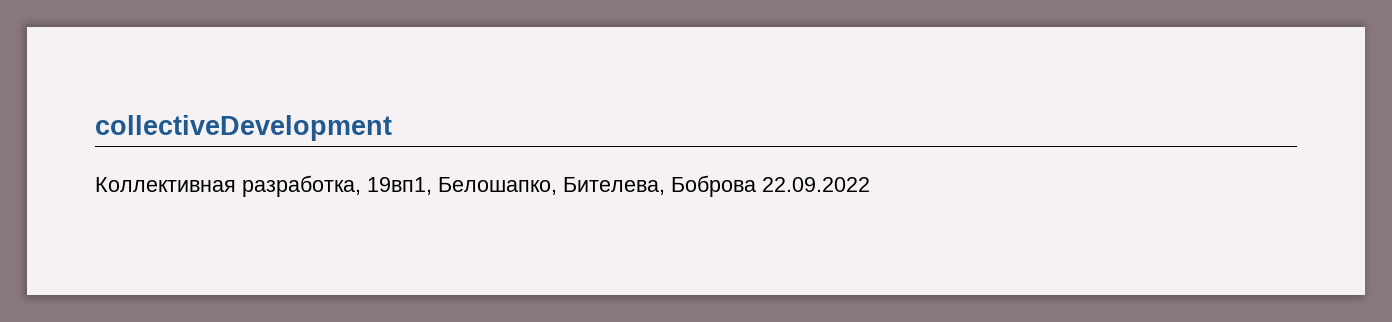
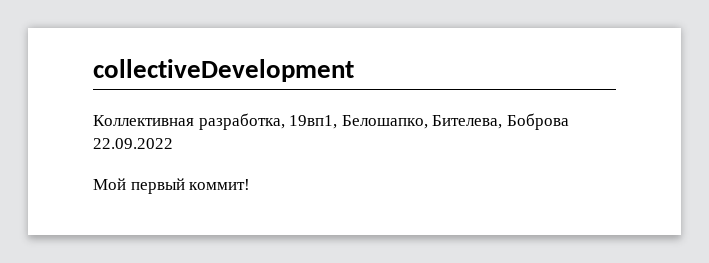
+ Мой первый коммит!

